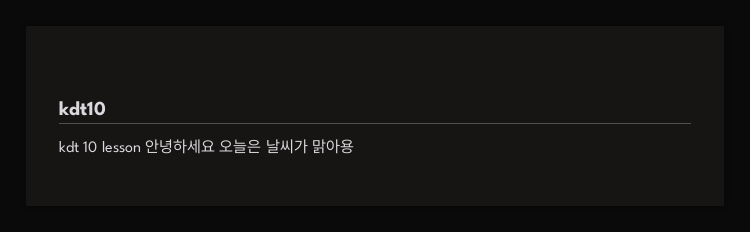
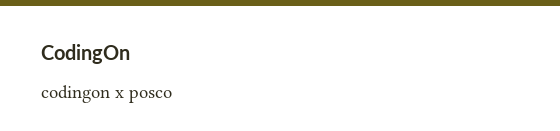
- kdt10
- kdt 10 lesson 안녕하세요 오늘은 날씨가 맑아용
+ CodingOn
+ codingon x posco

